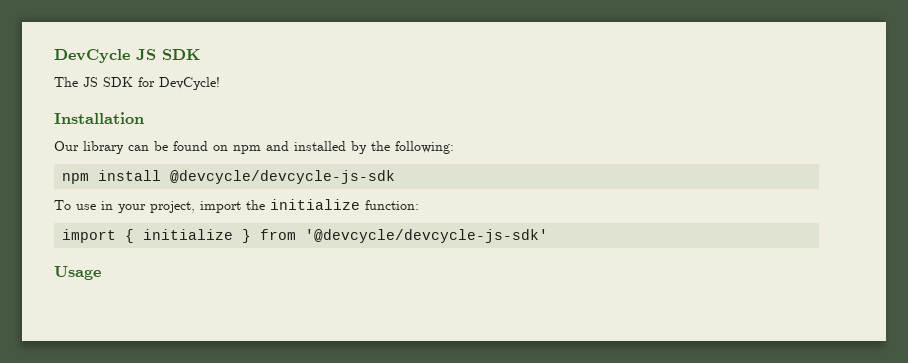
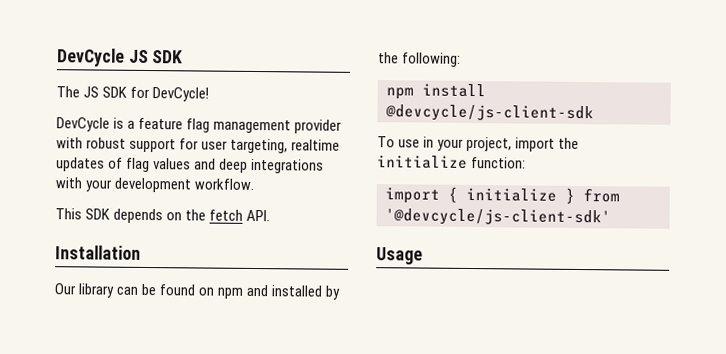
+ DevCycle is a feature flag management provider with robust support for user targeting, realtime updates of flag values and deep integrations with your development workflow.
+ This SDK depends on the fetch API.
- npm install @devcycle/devcycle-js-sdk
+ npm install @devcycle/js-client-sdk
- import { initialize } from '@devcycle/devcycle-js-sdk'
+ import { initialize } from '@devcycle/js-client-sdk'

